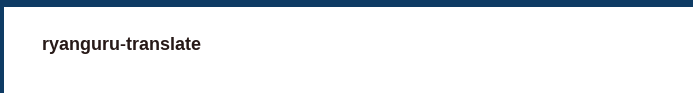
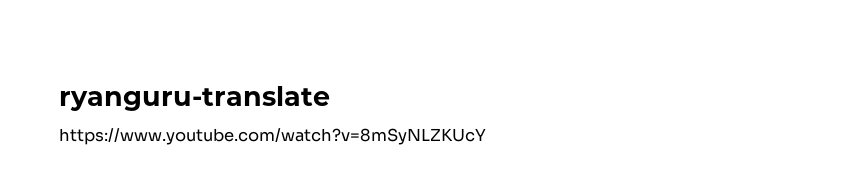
+ https://www.youtube.com/watch?v=8mSyNLZKUcY

